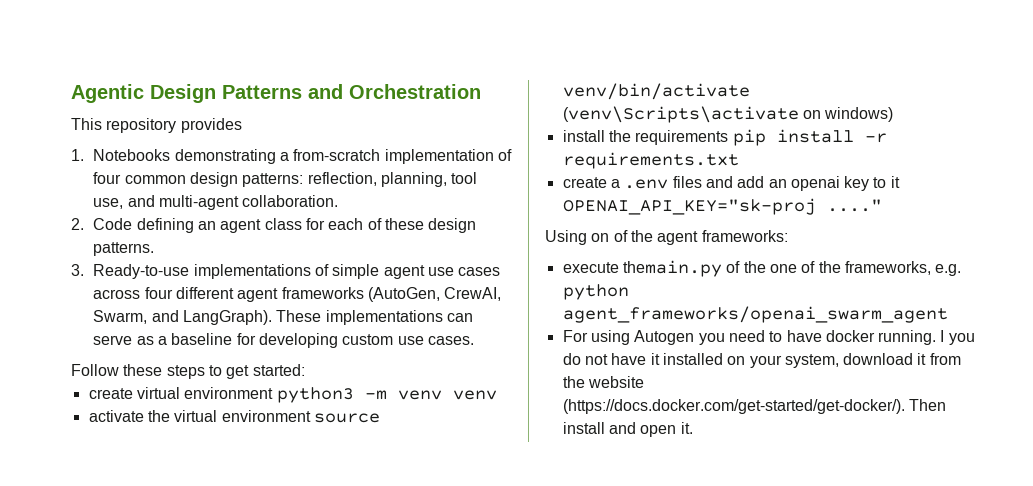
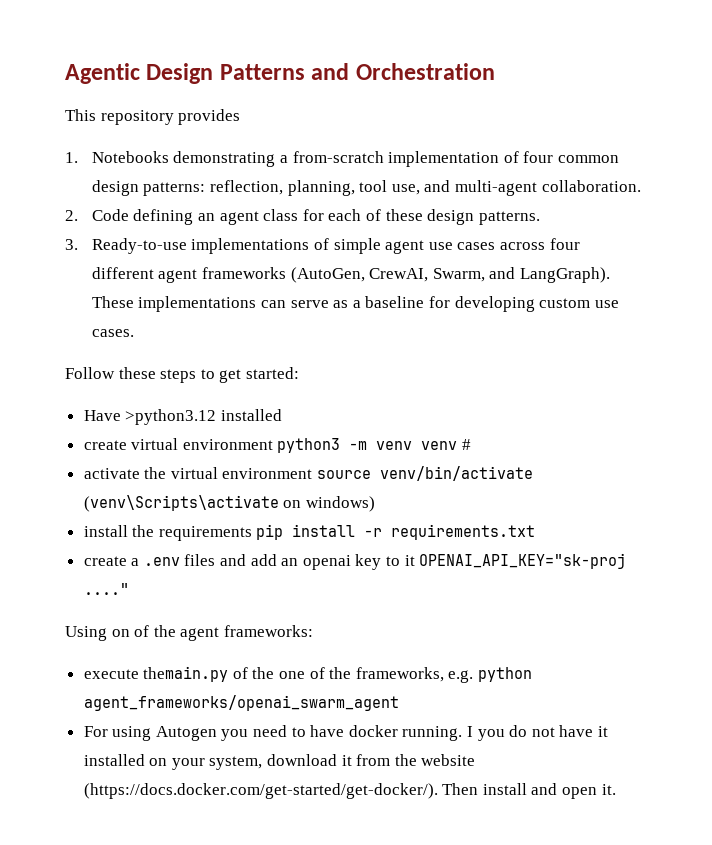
+ Have >python3.12 installed
- create virtual environment python3 -m venv venv
+ create virtual environment python3 -m venv venv #

